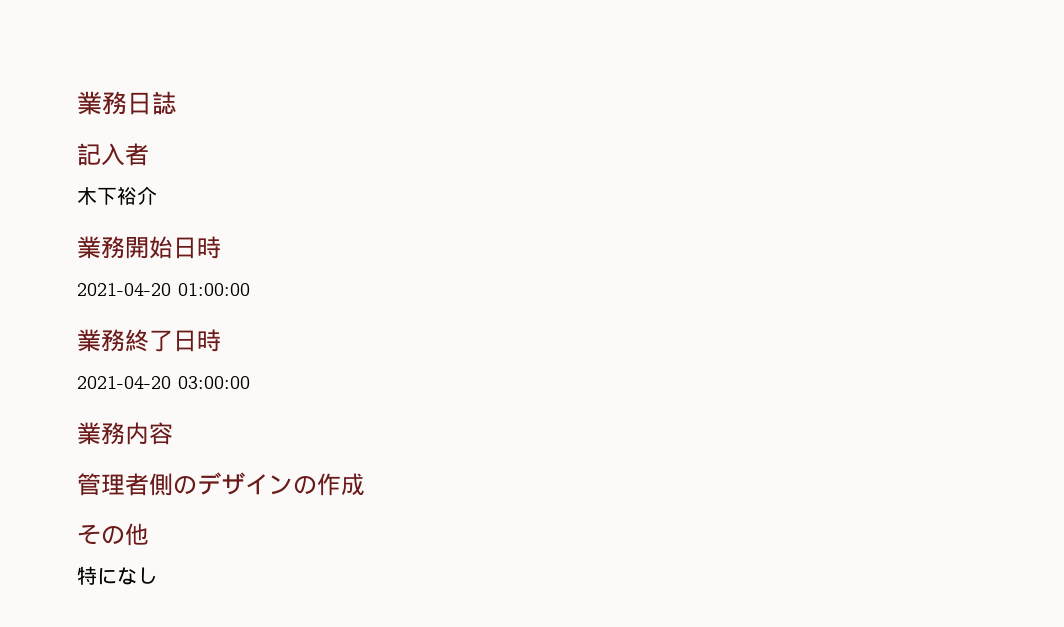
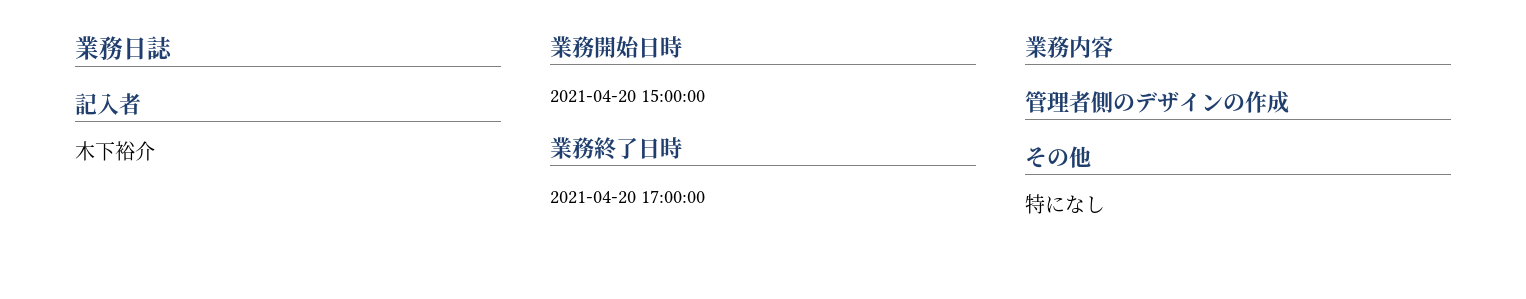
- 2021-04-20 01:00:00
+ 2021-04-20 15:00:00
- 2021-04-20 03:00:00
+ 2021-04-20 17:00:00

